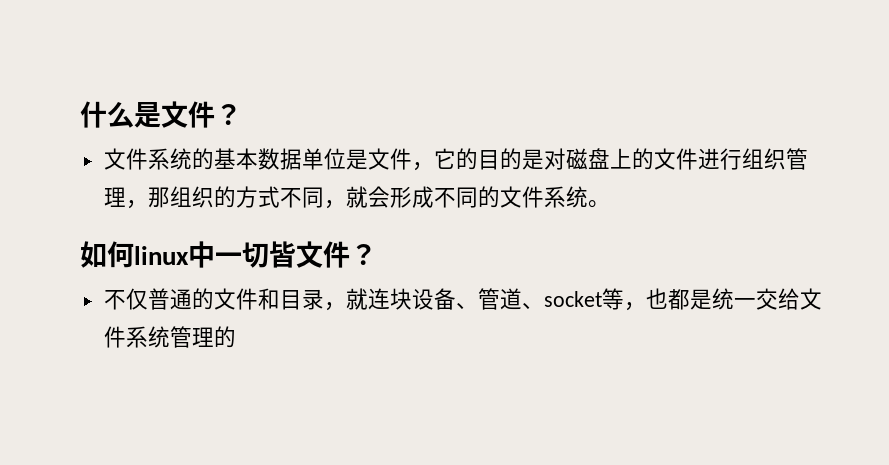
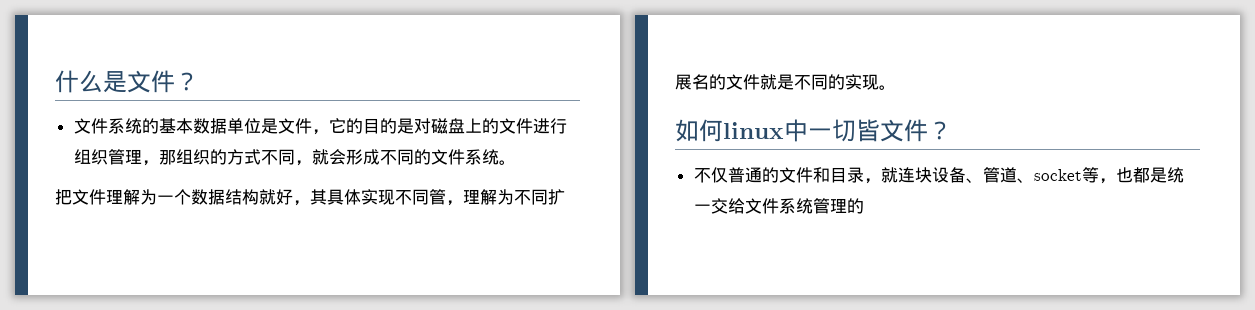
+ 把文件理解为一个数据结构就好，其具体实现不同管，理解为不同扩展名的文件就是不同的实现。

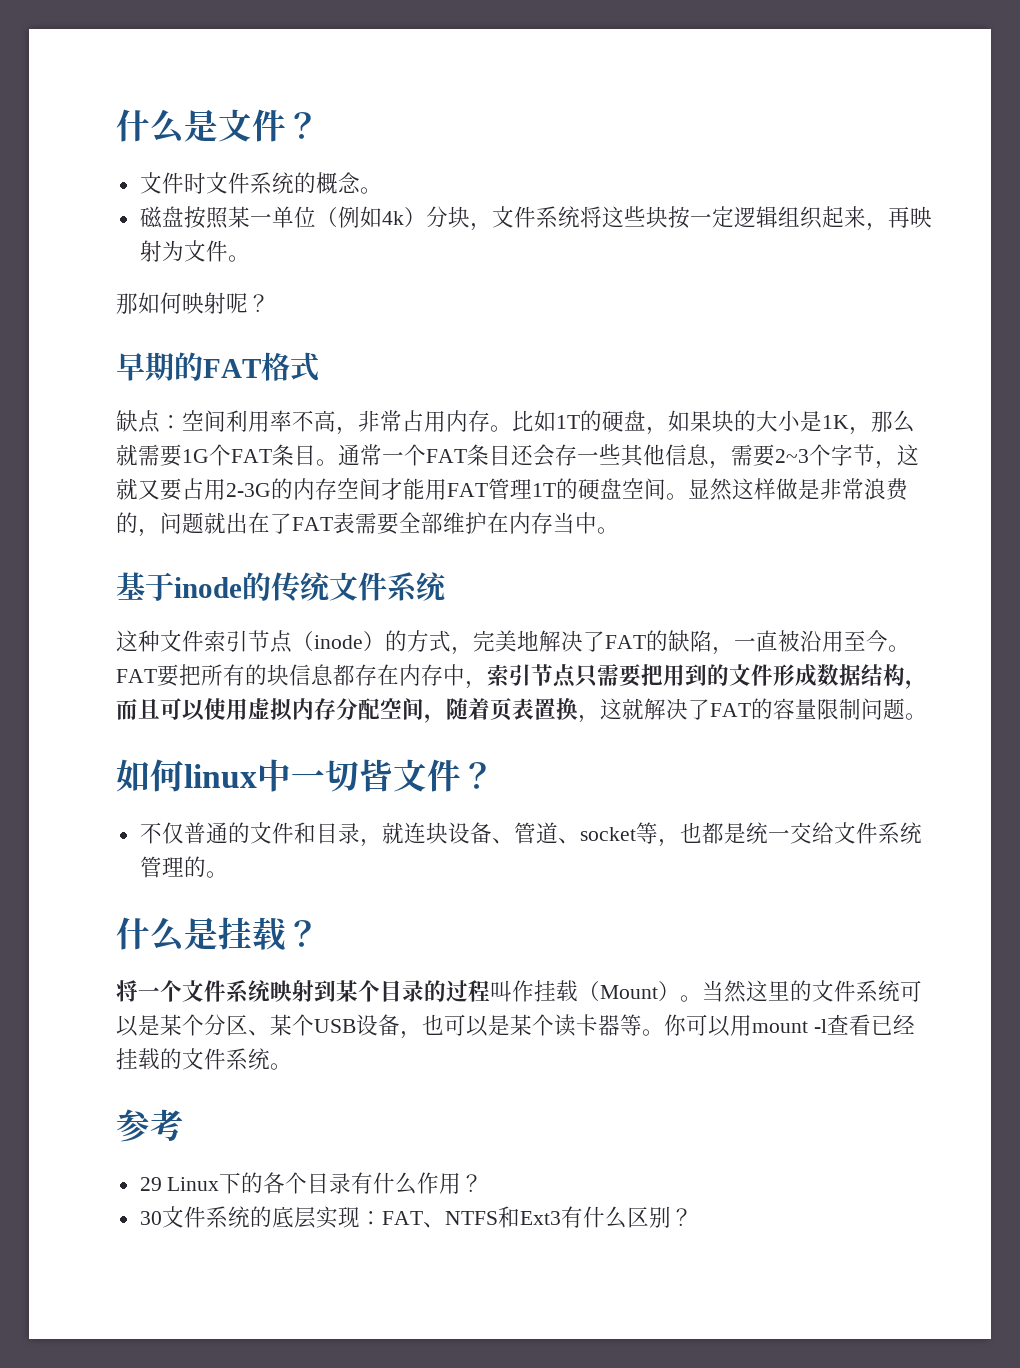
- 文件系统的基本数据单位是文件，它的目的是对磁盘上的文件进行组织管理，那组织的方式不同，就会形成不同的文件系统。
- 把文件理解为一个数据结构就好，其具体实现不同管，理解为不同扩展名的文件就是不同的实现。
+ 文件时文件系统的概念。
+ 磁盘按照某一单位（例如4k）分块，文件系统将这些块按一定逻辑组织起来，再映射为文件。
+ 那如何映射呢？
+ 早期的FAT格式
+ 缺点：空间利用率不高，非常占用内存。比如1T的硬盘，如果块的大小是1K，那么就需要1G个FAT条目。通常一个FAT条目还会存一些其他信息，需要2~3个字节，这就又要占用2-3G的内存空间才能用FAT管理1T的硬盘空间。显然这样做是非常浪费的，问题就出在了FAT表需要全部维护在内存当中。
+ 基于inode的传统文件系统
+ 这种文件索引节点（inode）的方式，完美地解决了FAT的缺陷，一直被沿用至今。FAT要把所有的块信息都存在内存中，索引节点只需要把用到的文件形成数据结构，而且可以使用虚拟内存分配空间，随着页表置换，这就解决了FAT的容量限制问题。
- 不仅普通的文件和目录，就连块设备、管道、socket等，也都是统一交给文件系统管理的
+ 不仅普通的文件和目录，就连块设备、管道、socket等，也都是统一交给文件系统管理的。
+ 什么是挂载？
+ 将一个文件系统映射到某个目录的过程叫作挂载（Mount）。当然这里的文件系统可以是某个分区、某个USB设备，也可以是某个读卡器等。你可以用mount -l查看已经挂载的文件系统。
+ 参考
+ 29 Linux下的各个目录有什么作用？
+ 30文件系统的底层实现：FAT、NTFS和Ext3有什么区别？

